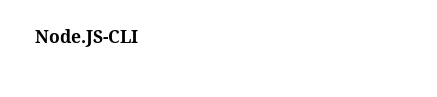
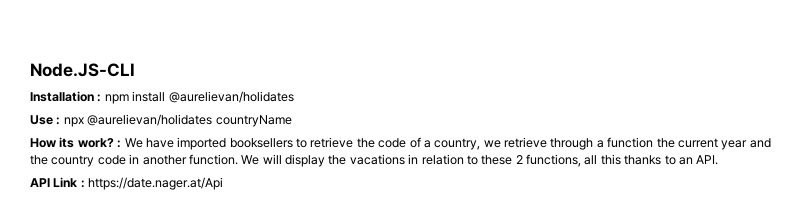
+ Installation : npm install @aurelievan/holidates
+ Use : npx @aurelievan/holidates countryName
+ How its work? : We have imported booksellers to retrieve the code of a country, we retrieve through a function the current year and the country code in another function. We will display the vacations in relation to these 2 functions, all this thanks to an API.
+ API Link : https://date.nager.at/Api

